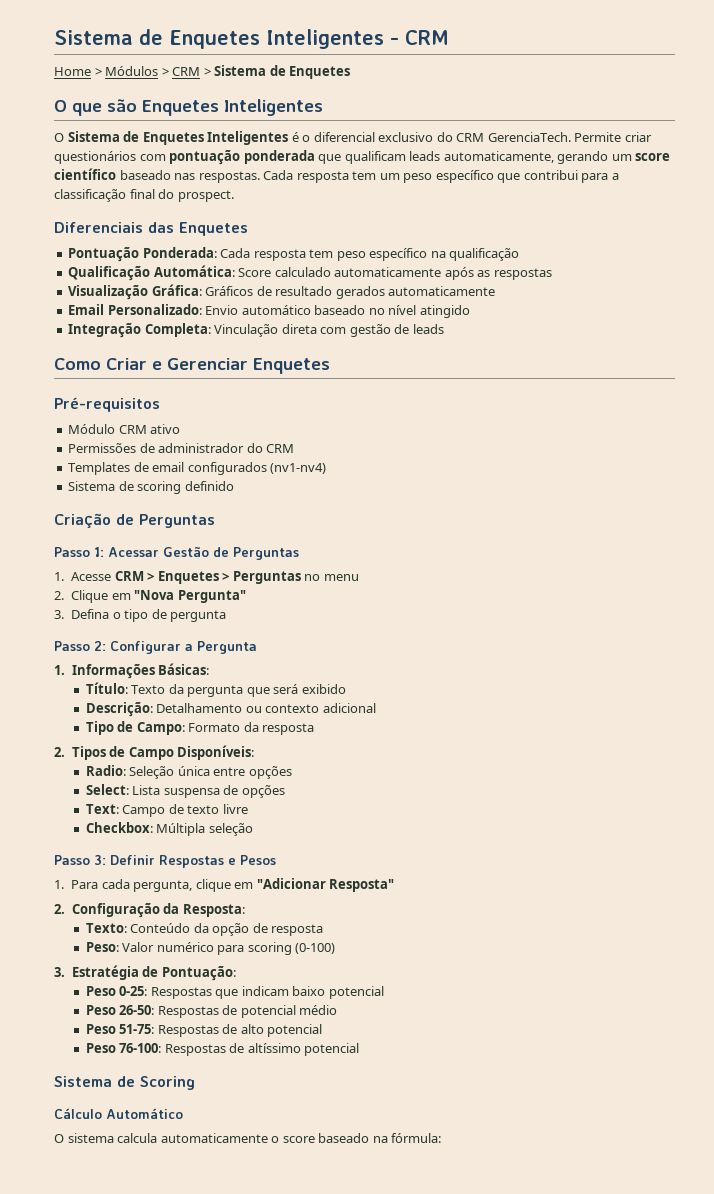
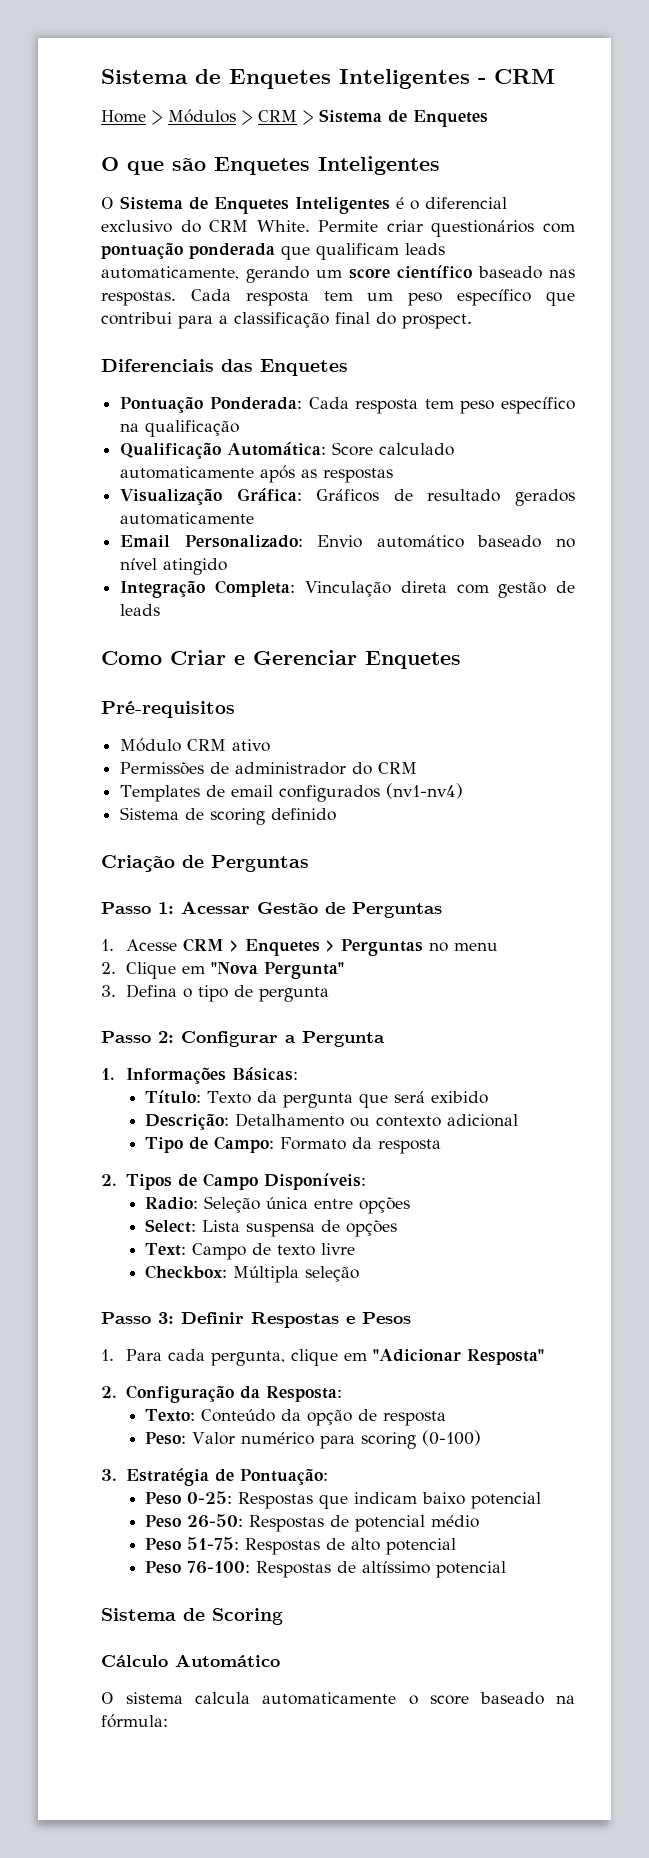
- O Sistema de Enquetes Inteligentes é o diferencial exclusivo do CRM GerenciaTech.
+ O Sistema de Enquetes Inteligentes é o diferencial exclusivo do CRM White.

